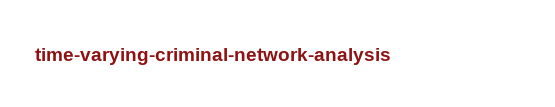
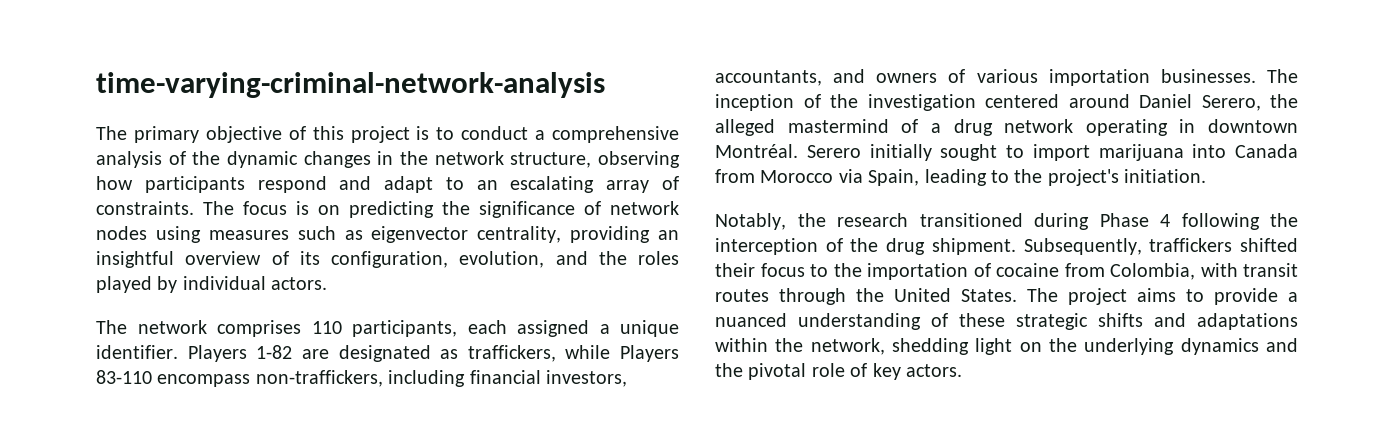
+ The primary objective of this project is to conduct a comprehensive analysis of the dynamic changes in the network structure, observing how participants respond and adapt to an escalating array of constraints. The focus is on predicting the significance of network nodes using measures such as eigenvector centrality, providing an insightful overview of its configuration, evolution, and the roles played by individual actors.
+ The network comprises 110 participants, each assigned a unique identifier. Players 1-82 are designated as traffickers, while Players 83-110 encompass non-traffickers, including financial investors, accountants, and owners of various importation businesses. The inception of the investigation centered around Daniel Serero, the alleged mastermind of a drug network operating in downtown Montréal. Serero initially sought to import marijuana into Canada from Morocco via Spain, leading to the project's initiation.
+ Notably, the research transitioned during Phase 4 following the interception of the drug shipment. Subsequently, traffickers shifted their focus to the importation of cocaine from Colombia, with transit routes through the United States. The project aims to provide a nuanced understanding of these strategic shifts and adaptations within the network, shedding light on the underlying dynamics and the pivotal role of key actors.

